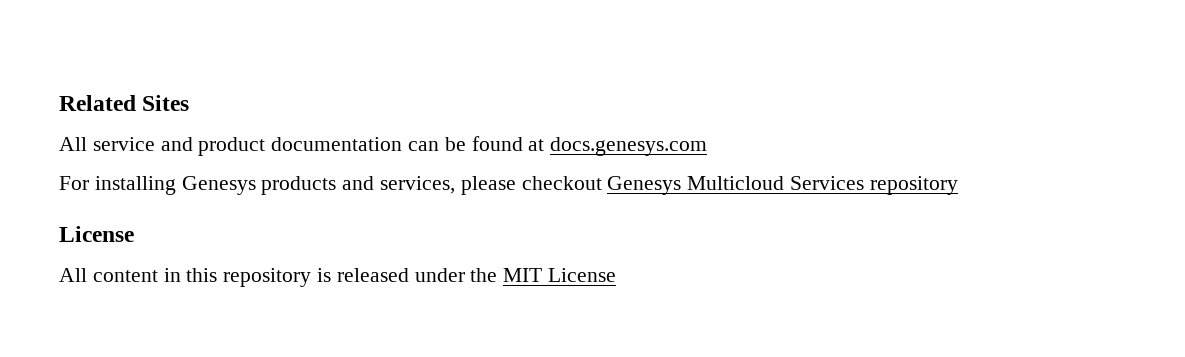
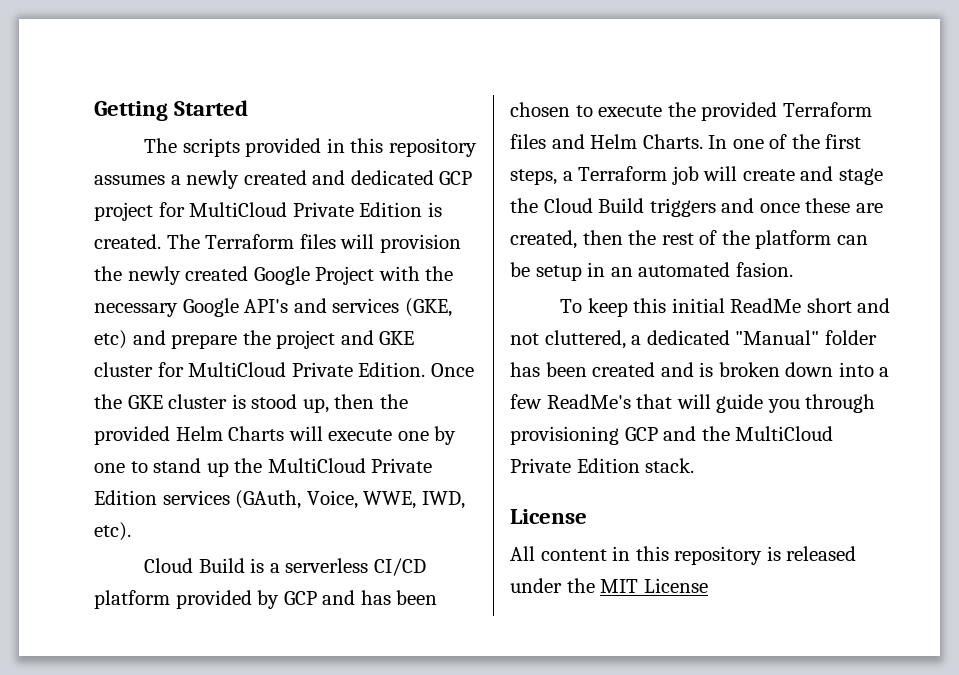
- Related Sites
- All service and product documentation can be found at docs.genesys.com
- For installing Genesys products and services, please checkout Genesys Multicloud Services repository
+ Getting Started
+ The scripts provided in this repository assumes a newly created and dedicated GCP project for MultiCloud Private Edition is created. The Terraform files will provision the newly created Google Project with the necessary Google API's and services (GKE, etc) and prepare the project and GKE cluster for MultiCloud Private Edition. Once the GKE cluster is stood up, then the provided Helm Charts will execute one by one to stand up the MultiCloud Private Edition services (GAuth, Voice, WWE, IWD, etc).
+ Cloud Build is a serverless CI/CD platform provided by GCP and has been chosen to execute the provided Terraform files and Helm Charts. In one of the first steps, a Terraform job will create and stage the Cloud Build triggers and once these are created, then the rest of the platform can be setup in an automated fasion.
+ To keep this initial ReadMe short and not cluttered, a dedicated "Manual" folder has been created and is broken down into a few ReadMe's that will guide you through provisioning GCP and the MultiCloud Private Edition stack.

